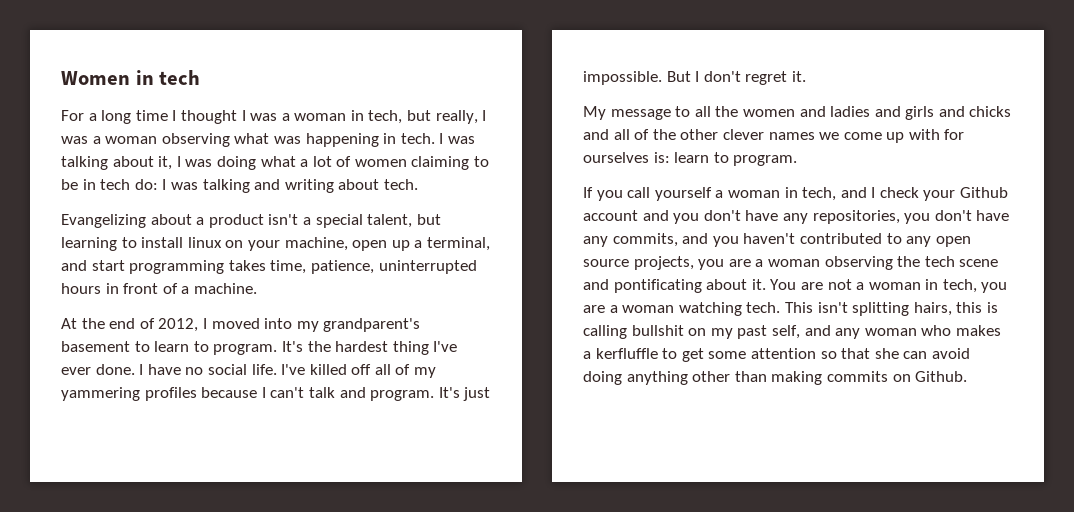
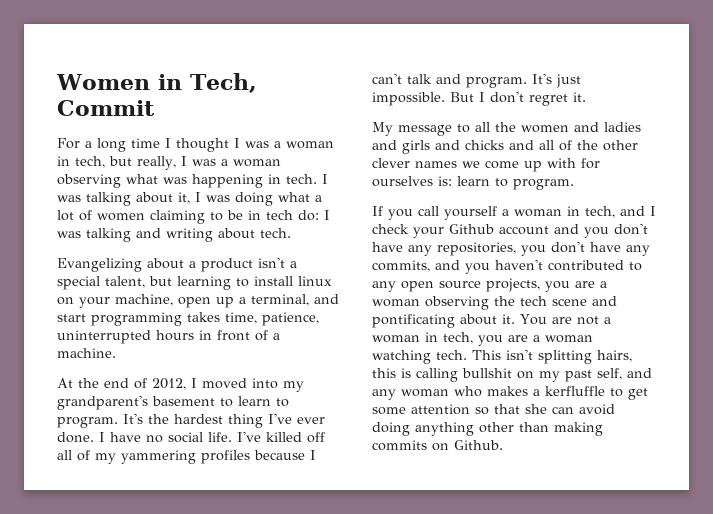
- Women in tech
+ Women in Tech, Commit

